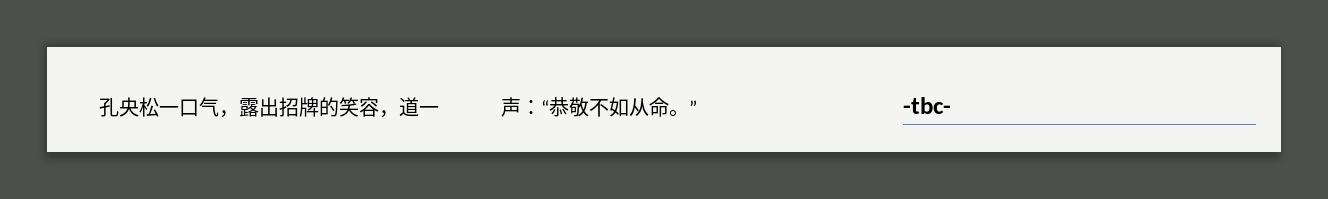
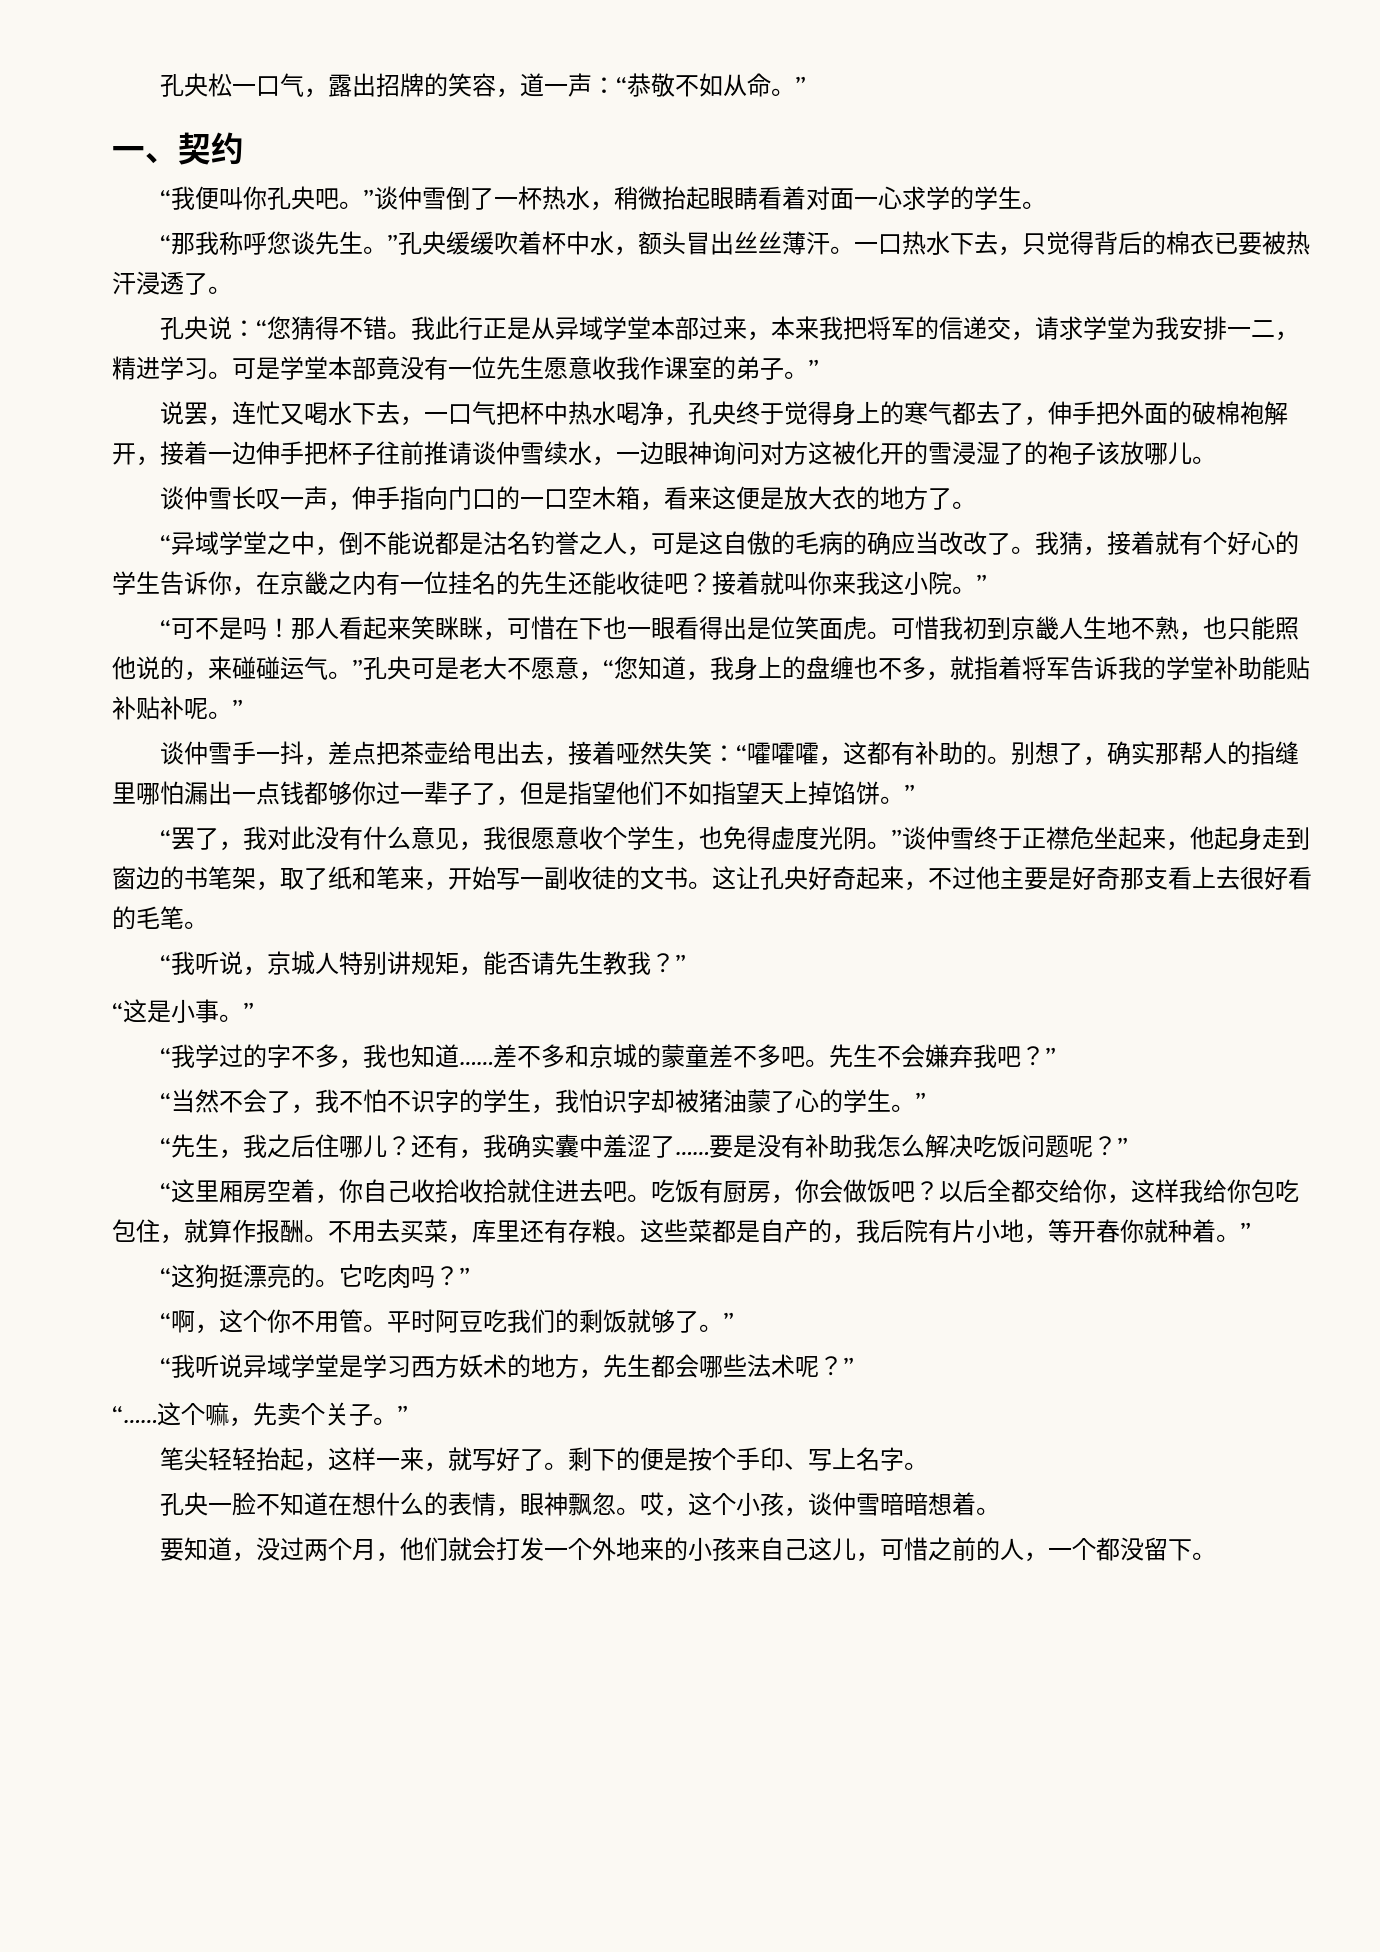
- -tbc-
+ 一、契约
+ “我便叫你孔央吧。”谈仲雪倒了一杯热水，稍微抬起眼睛看着对面一心求学的学生。
+ “那我称呼您谈先生。”孔央缓缓吹着杯中水，额头冒出丝丝薄汗。一口热水下去，只觉得背后的棉衣已要被热汗浸透了。
+ 孔央说：“您猜得不错。我此行正是从异域学堂本部过来，本来我把将军的信递交，请求学堂为我安排一二，精进学习。可是学堂本部竟没有一位先生愿意收我作课室的弟子。”
+ 说罢，连忙又喝水下去，一口气把杯中热水喝净，孔央终于觉得身上的寒气都去了，伸手把外面的破棉袍解开，接着一边伸手把杯子往前推请谈仲雪续水，一边眼神询问对方这被化开的雪浸湿了的袍子该放哪儿。
+ 谈仲雪长叹一声，伸手指向门口的一口空木箱，看来这便是放大衣的地方了。
+ “异域学堂之中，倒不能说都是沽名钓誉之人，可是这自傲的毛病的确应当改改了。我猜，接着就有个好心的学生告诉你，在京畿之内有一位挂名的先生还能收徒吧？接着就叫你来我这小院。”
+ “可不是吗！那人看起来笑眯眯，可惜在下也一眼看得出是位笑面虎。可惜我初到京畿人生地不熟，也只能照他说的，来碰碰运气。”孔央可是老大不愿意，“您知道，我身上的盘缠也不多，就指着将军告诉我的学堂补助能贴补贴补呢。”
+ 谈仲雪手一抖，差点把茶壶给甩出去，接着哑然失笑：“嚯嚯嚯，这都有补助的。别想了，确实那帮人的指缝里哪怕漏出一点钱都够你过一辈子了，但是指望他们不如指望天上掉馅饼。”
+ “罢了，我对此没有什么意见，我很愿意收个学生，也免得虚度光阴。”谈仲雪终于正襟危坐起来，他起身走到窗边的书笔架，取了纸和笔来，开始写一副收徒的文书。这让孔央好奇起来，不过他主要是好奇那支看上去很好看的毛笔。
+ “我听说，京城人特别讲规矩，能否请先生教我？”
+ “这是小事。”
+ “我学过的字不多，我也知道……差不多和京城的蒙童差不多吧。先生不会嫌弃我吧？”
+ “当然不会了，我不怕不识字的学生，我怕识字却被猪油蒙了心的学生。”
+ “先生，我之后住哪儿？还有，我确实囊中羞涩了……要是没有补助我怎么解决吃饭问题呢？”
+ “这里厢房空着，你自己收拾收拾就住进去吧。吃饭有厨房，你会做饭吧？以后全都交给你，这样我给你包吃包住，就算作报酬。不用去买菜，库里还有存粮。这些菜都是自产的，我后院有片小地，等开春你就种着。”
+ “这狗挺漂亮的。它吃肉吗？”
+ “啊，这个你不用管。平时阿豆吃我们的剩饭就够了。”
+ “我听说异域学堂是学习西方妖术的地方，先生都会哪些法术呢？”
+ “……这个嘛，先卖个关子。”
+ 笔尖轻轻抬起，这样一来，就写好了。剩下的便是按个手印、写上名字。
+ 孔央一脸不知道在想什么的表情，眼神飘忽。哎，这个小孩，谈仲雪暗暗想着。
+ 要知道，没过两个月，他们就会打发一个外地来的小孩来自己这儿，可惜之前的人，一个都没留下。

